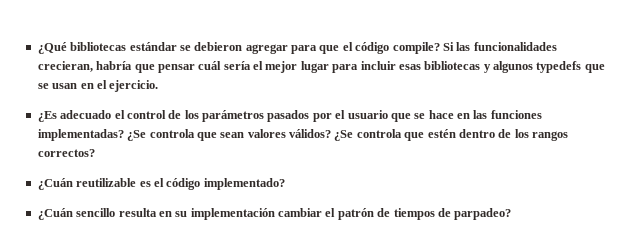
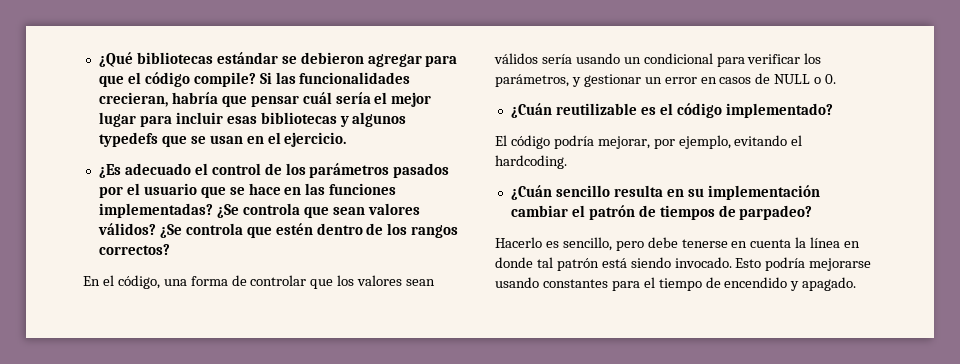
+ En el código, una forma de controlar que los valores sean válidos sería usando un condicional para verificar los parámetros, y gestionar un error en casos de NULL o 0.
+ El código podría mejorar, por ejemplo, evitando el hardcoding.
+ Hacerlo es sencillo, pero debe tenerse en cuenta la línea en donde tal patrón está siendo invocado. Esto podría mejorarse usando constantes para el tiempo de encendido y apagado.

